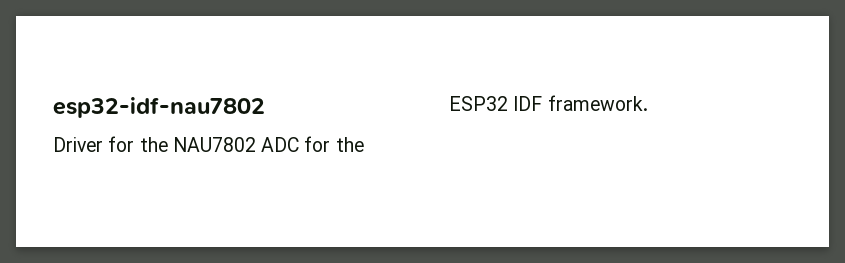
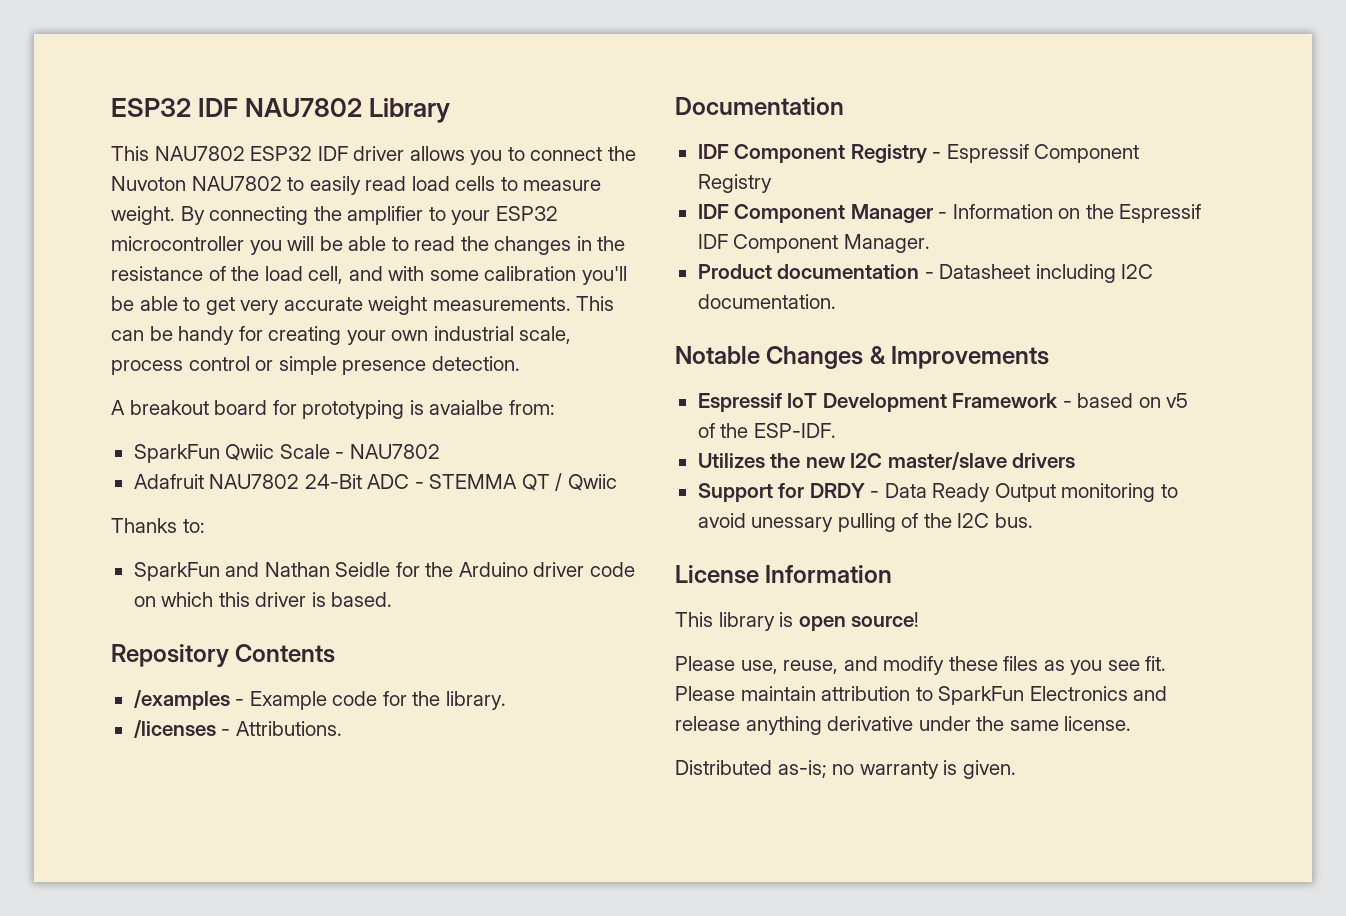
- esp32-idf-nau7802
- Driver for the NAU7802 ADC for the ESP32 IDF framework.
+ ESP32 IDF NAU7802 Library
+ This NAU7802 ESP32 IDF driver allows you to connect the Nuvoton NAU7802 to easily read load cells to measure weight. By connecting the amplifier to your ESP32 microcontroller you will be able to read the changes in the resistance of the load cell, and with some calibration you'll be able to get very accurate weight measurements. This can be handy for creating your own industrial scale, process control or simple presence detection.
+ A breakout board for prototyping is avaialbe from:
+ SparkFun Qwiic Scale - NAU7802
+ Adafruit NAU7802 24-Bit ADC - STEMMA QT / Qwiic
+ Thanks to:
+ SparkFun and Nathan Seidle for the Arduino driver code on which this driver is based.
+ Repository Contents
+ /examples - Example code for the library.
+ /licenses - Attributions.
+ Documentation
+ IDF Component Registry - Espressif Component Registry
+ IDF Component Manager - Information on the Espressif IDF Component Manager.
+ Product documentation - Datasheet including I2C documentation.
+ Notable Changes & Improvements
+ Espressif IoT Development Framework - based on v5 of the ESP-IDF.
+ Utilizes the new I2C master/slave drivers
+ Support for DRDY - Data Ready Output monitoring to avoid unessary pulling of the I2C bus.
+ License Information
+ This library is open source!
+ Please use, reuse, and modify these files as you see fit. Please maintain attribution to SparkFun Electronics and release anything derivative under the same license.
+ Distributed as-is; no warranty is given.

